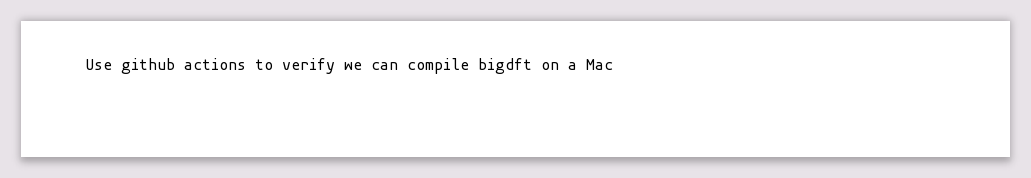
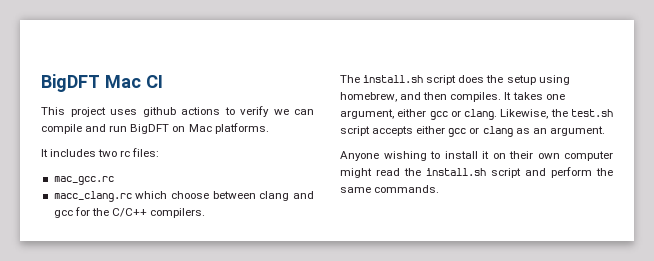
- Use github actions to verify we can compile bigdft on a Mac
+ BigDFT Mac CI
+ This project uses github actions to verify we can compile and run BigDFT on Mac platforms.
+ It includes two rc files:
+ mac_gcc.rc
+ macc_clang.rc which choose between clang and gcc for the C/C++ compilers.
+ The install.sh script does the setup using homebrew, and then compiles. It takes one argument, either gcc or clang. Likewise, the test.sh script accepts either gcc or clang as an argument.
+ Anyone wishing to install it on their own computer might read the install.sh script and perform the same commands.

